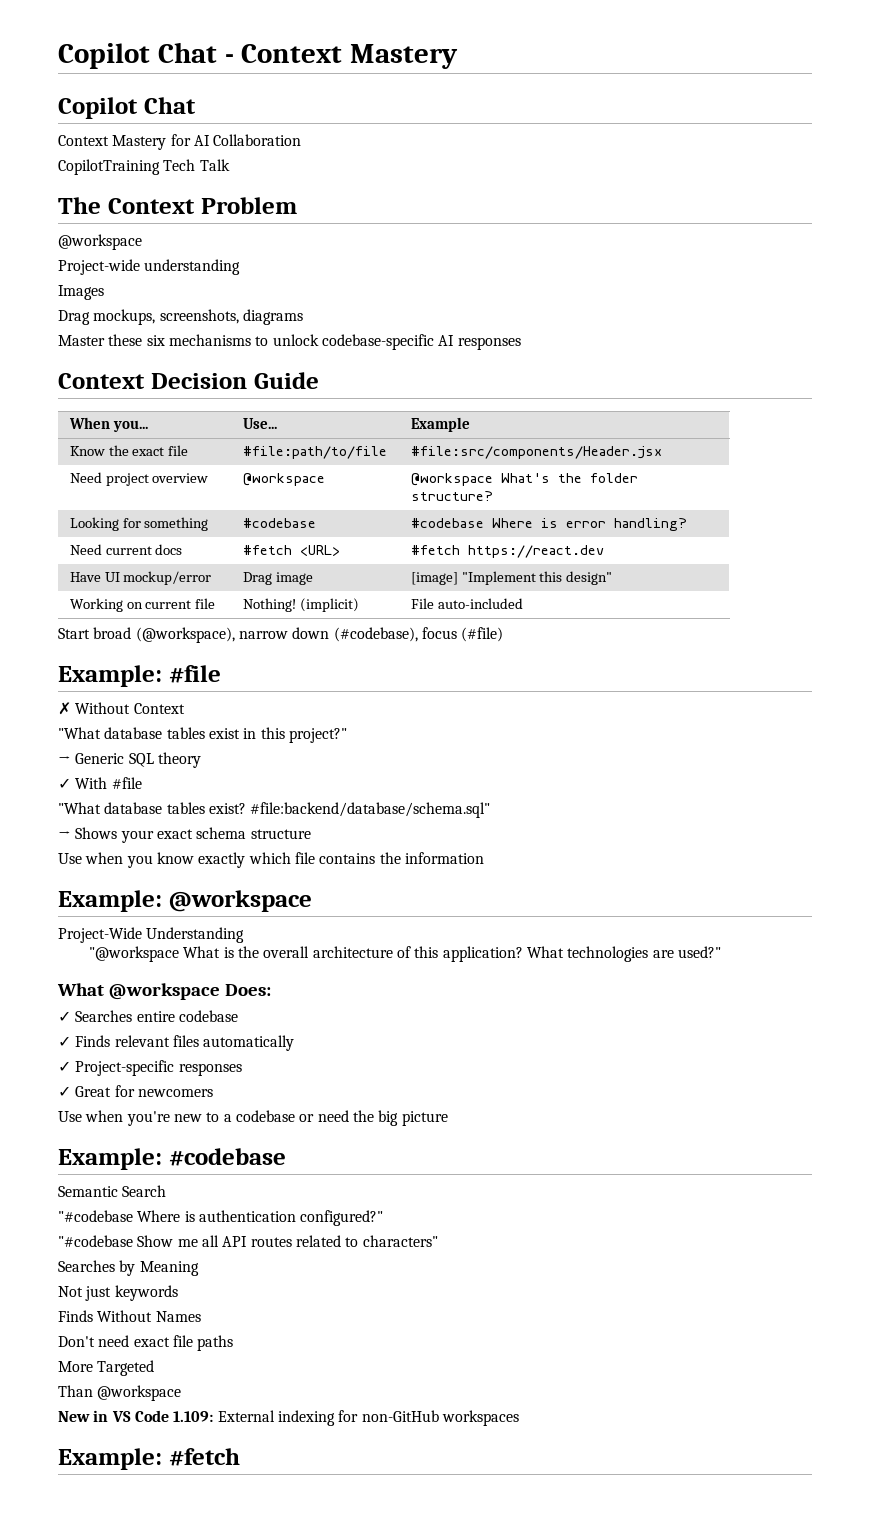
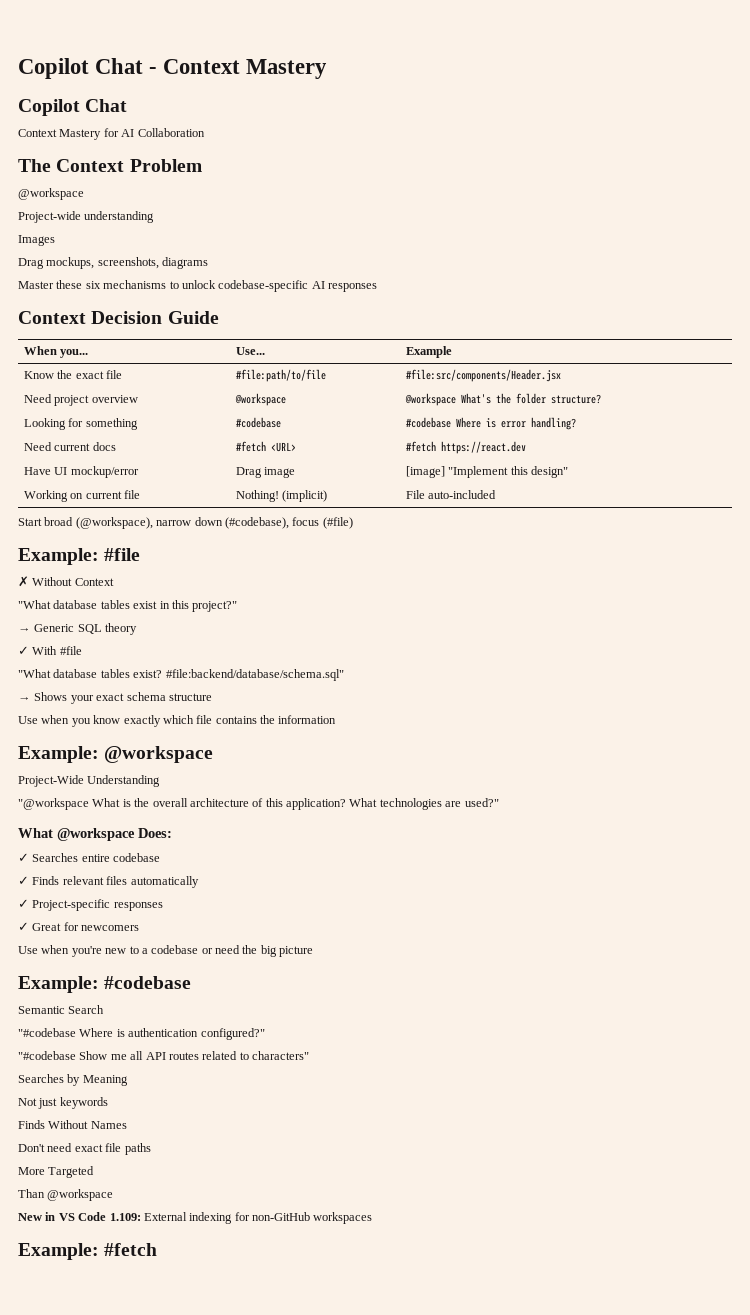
- CopilotTraining Tech Talk

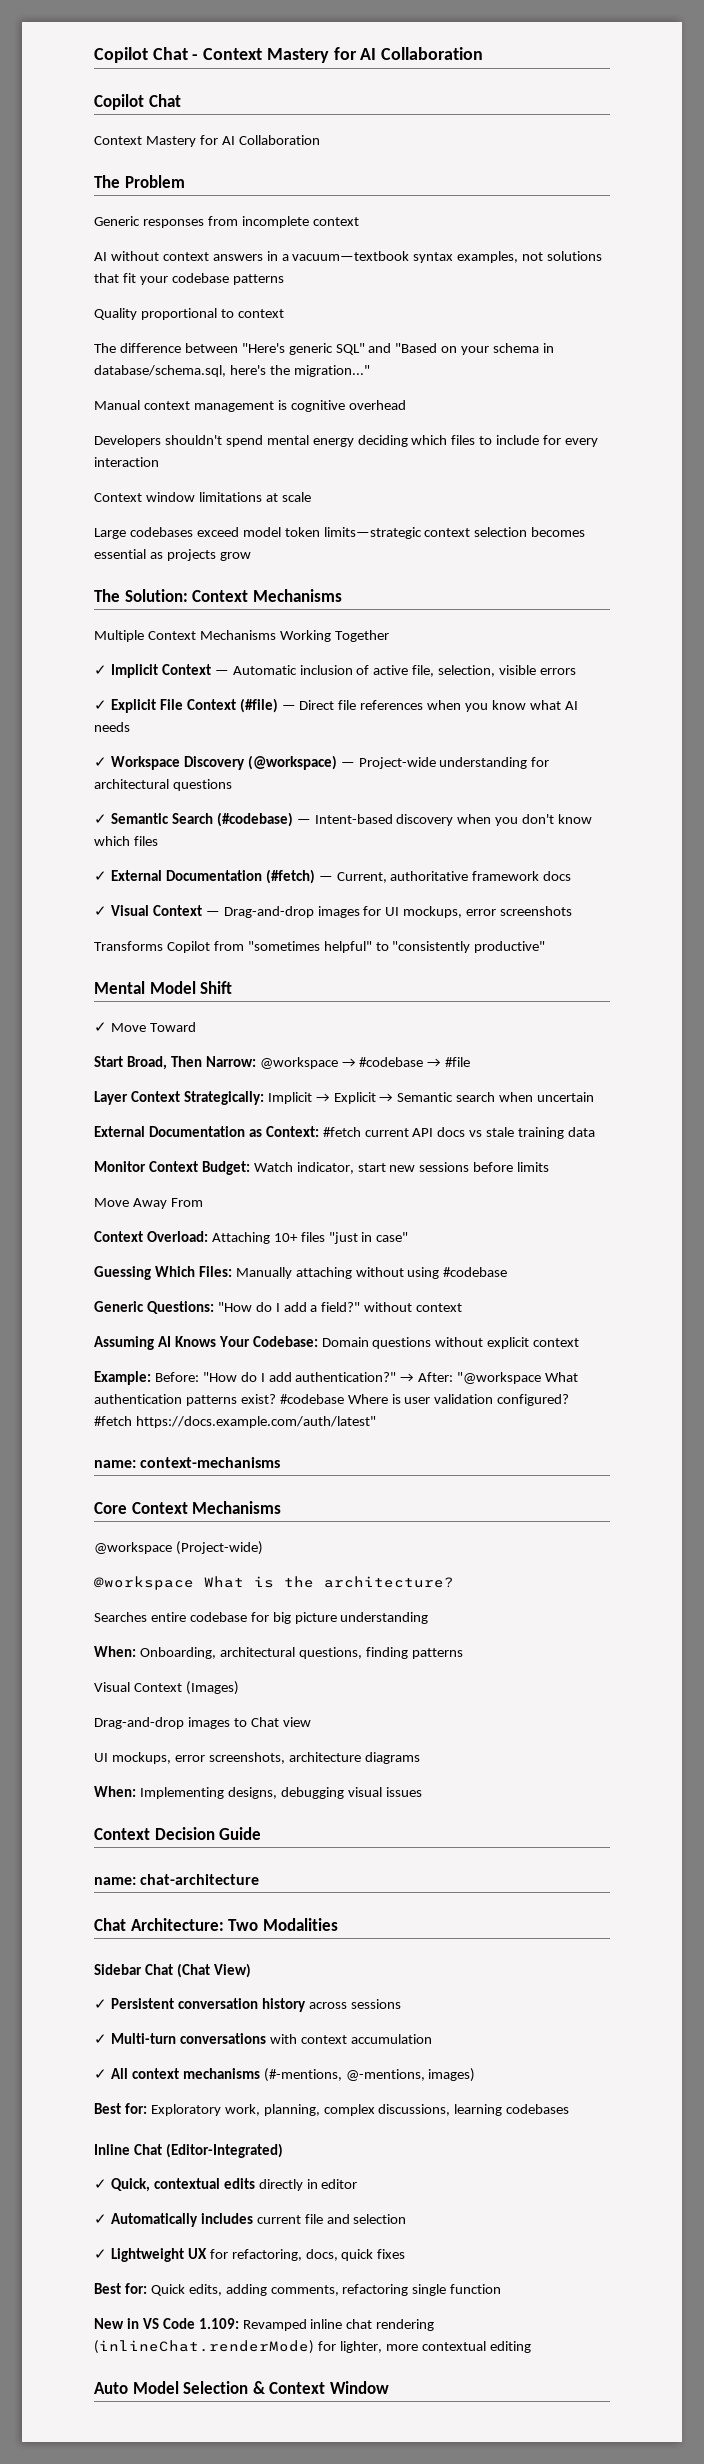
- Copilot Chat - Context Mastery
+ Copilot Chat - Context Mastery for AI Collaboration
- The Context Problem
- @workspace
- Project-wide understanding
- Images
- Drag mockups, screenshots, diagrams
- Master these six mechanisms to unlock codebase-specific AI responses
+ The Problem
+ Generic responses from incomplete context
+ AI without context answers in a vacuum—textbook syntax examples, not solutions that fit your codebase patterns
+ Quality proportional to context
+ The difference between "Here's generic SQL" and "Based on your schema in database/schema.sql, here's the migration..."
+ Manual context management is cognitive overhead
+ Developers shouldn't spend mental energy deciding which files to include for every interaction
+ Context window limitations at scale
+ Large codebases exceed model token limits—strategic context selection becomes essential as projects grow
+ The Solution: Context Mechanisms
+ Multiple Context Mechanisms Working Together
+ ✓ Implicit Context — Automatic inclusion of active file, selection, visible errors
+ ✓ Explicit File Context (#file) — Direct file references when you know what AI needs
+ ✓ Workspace Discovery (@workspace) — Project-wide understanding for architectural questions
+ ✓ Semantic Search (#codebase) — Intent-based discovery when you don't know which files
+ ✓ External Documentation (#fetch) — Current, authoritative framework docs
+ ✓ Visual Context — Drag-and-drop images for UI mockups, error screenshots
+ Transforms Copilot from "sometimes helpful" to "consistently productive"
+ Mental Model Shift
+ ✓ Move Toward
+ Start Broad, Then Narrow: @workspace → #codebase → #file
+ Layer Context Strategically: Implicit → Explicit → Semantic search when uncertain
+ External Documentation as Context: #fetch current API docs vs stale training data
+ Monitor Context Budget: Watch indicator, start new sessions before limits
+ Move Away From
+ Context Overload: Attaching 10+ files "just in case"
+ Guessing Which Files: Manually attaching without using #codebase
+ Generic Questions: "How do I add a field?" without context
+ Assuming AI Knows Your Codebase: Domain questions without explicit context
+ Example: Before: "How do I add authentication?" → After: "@workspace What authentication patterns exist? #codebase Where is user validation configured? #fetch https://docs.example.com/auth/latest"
+ name: context-mechanisms
+ Core Context Mechanisms
+ @workspace (Project-wide)
+ @workspace What is the architecture?
+ Searches entire codebase for big picture understanding
+ When: Onboarding, architectural questions, finding patterns
+ Visual Context (Images)
+ Drag-and-drop images to Chat view
+ UI mockups, error screenshots, architecture diagrams
+ When: Implementing designs, debugging visual issues
  Context Decision Guide
- When you... | Use... | Example
- Know the exact file | #file:path/to/file | #file:src/components/Header.jsx
- Need project overview | @workspace | @workspace What's the folder structure?
- Looking for something | #codebase | #codebase Where is error handling?
- Need current docs | #fetch <URL> | #fetch https://react.dev
- Have UI mockup/error | Drag image | [image] "Implement this design"
- Working on current file | Nothing! (implicit) | File auto-included
- Start broad (@workspace), narrow down (#codebase), focus (#file)
- Example: #file
- ✗ Without Context
- "What database tables exist in this project?"
- → Generic SQL theory
- ✓ With #file
- "What database tables exist? #file:backend/database/schema.sql"
- → Shows your exact schema structure
- Use when you know exactly which file contains the information
- Example: @workspace
- Project-Wide Understanding
- "@workspace What is the overall architecture of this application? What technologies are used?"
- What @workspace Does:
- ✓ Searches entire codebase
- ✓ Finds relevant files automatically
- ✓ Project-specific responses
- ✓ Great for newcomers
- Use when you're new to a codebase or need the big picture
- Example: #codebase
- Semantic Search
- "#codebase Where is authentication configured?"
- "#codebase Show me all API routes related to characters"
- Searches by Meaning
- Not just keywords
- Finds Without Names
- Don't need exact file paths
- More Targeted
- Than @workspace
+ name: chat-architecture
+ Chat Architecture: Two Modalities
+ Sidebar Chat (Chat View)
+ ✓ Persistent conversation history across sessions
+ ✓ Multi-turn conversations with context accumulation
+ ✓ All context mechanisms (#-mentions, @-mentions, images)
+ Best for: Exploratory work, planning, complex discussions, learning codebases
+ Inline Chat (Editor-Integrated)
+ ✓ Quick, contextual edits directly in editor
+ ✓ Automatically includes current file and selection
+ ✓ Lightweight UX for refactoring, docs, quick fixes
+ Best for: Quick edits, adding comments, refactoring single function
- New in VS Code 1.109: External indexing for non-GitHub workspaces
- Example: #fetch
+ New in VS Code 1.109: Revamped inline chat rendering (inlineChat.renderMode) for lighter, more contextual editing
+ Auto Model Selection & Context Window

